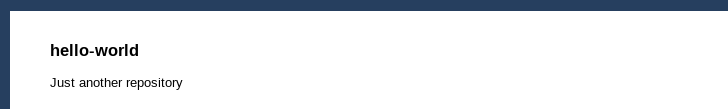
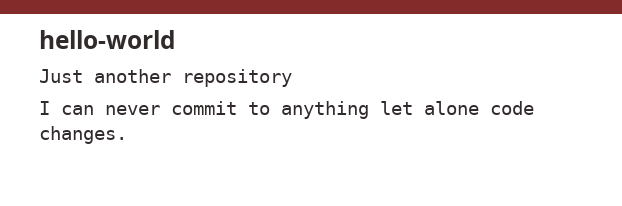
+ I can never commit to anything let alone code changes.

